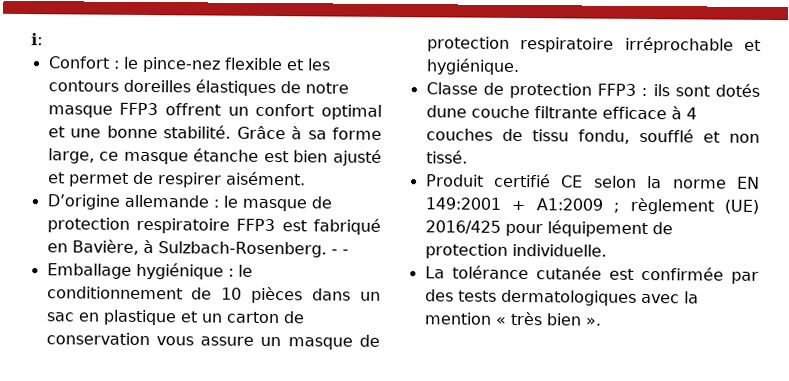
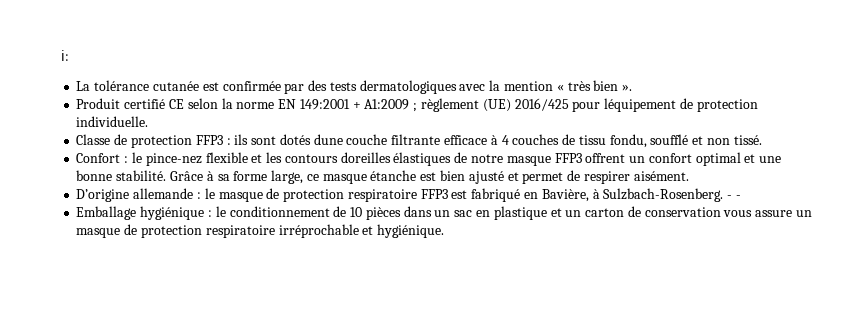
+ La tolérance cutanée est confirmée par des tests dermatologiques avec la mention « très bien ».
+ Produit certifié CE selon la norme EN 149:2001 + A1:2009 ; règlement (UE) 2016/425 pour léquipement de protection individuelle.
+ Classe de protection FFP3 : ils sont dotés dune couche filtrante efficace à 4 couches de tissu fondu, soufflé et non tissé.
- Classe de protection FFP3 : ils sont dotés dune couche filtrante efficace à 4 couches de tissu fondu, soufflé et non tissé.
- Produit certifié CE selon la norme EN 149:2001 + A1:2009 ; règlement (UE) 2016/425 pour léquipement de protection individuelle.
- La tolérance cutanée est confirmée par des tests dermatologiques avec la mention « très bien ».

